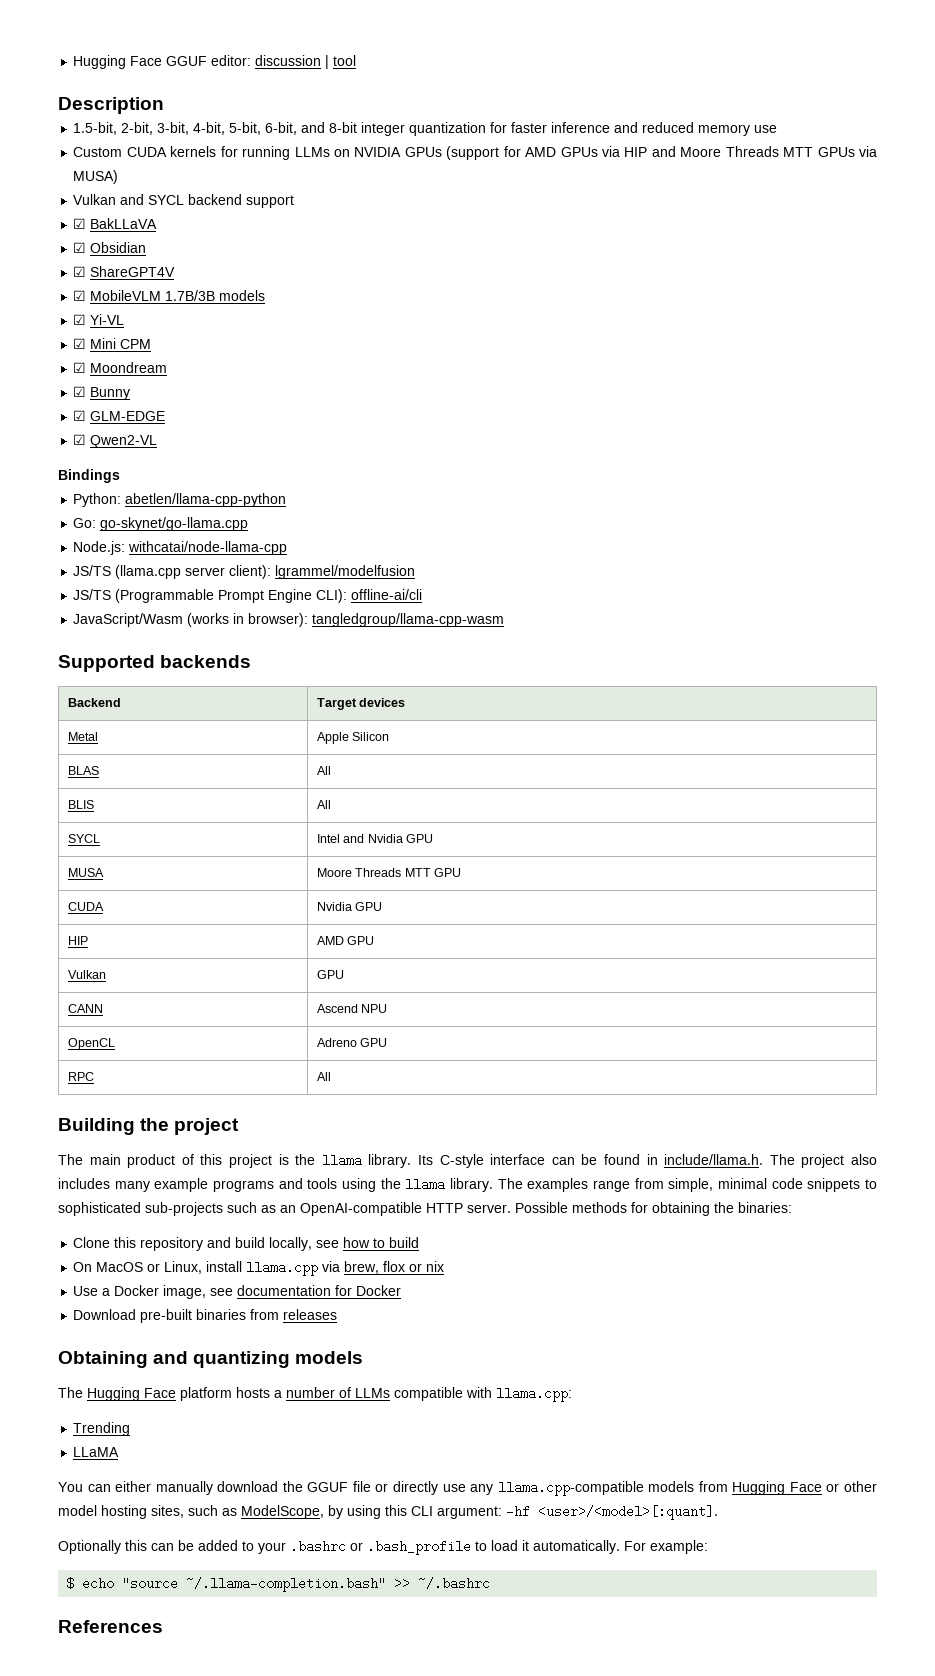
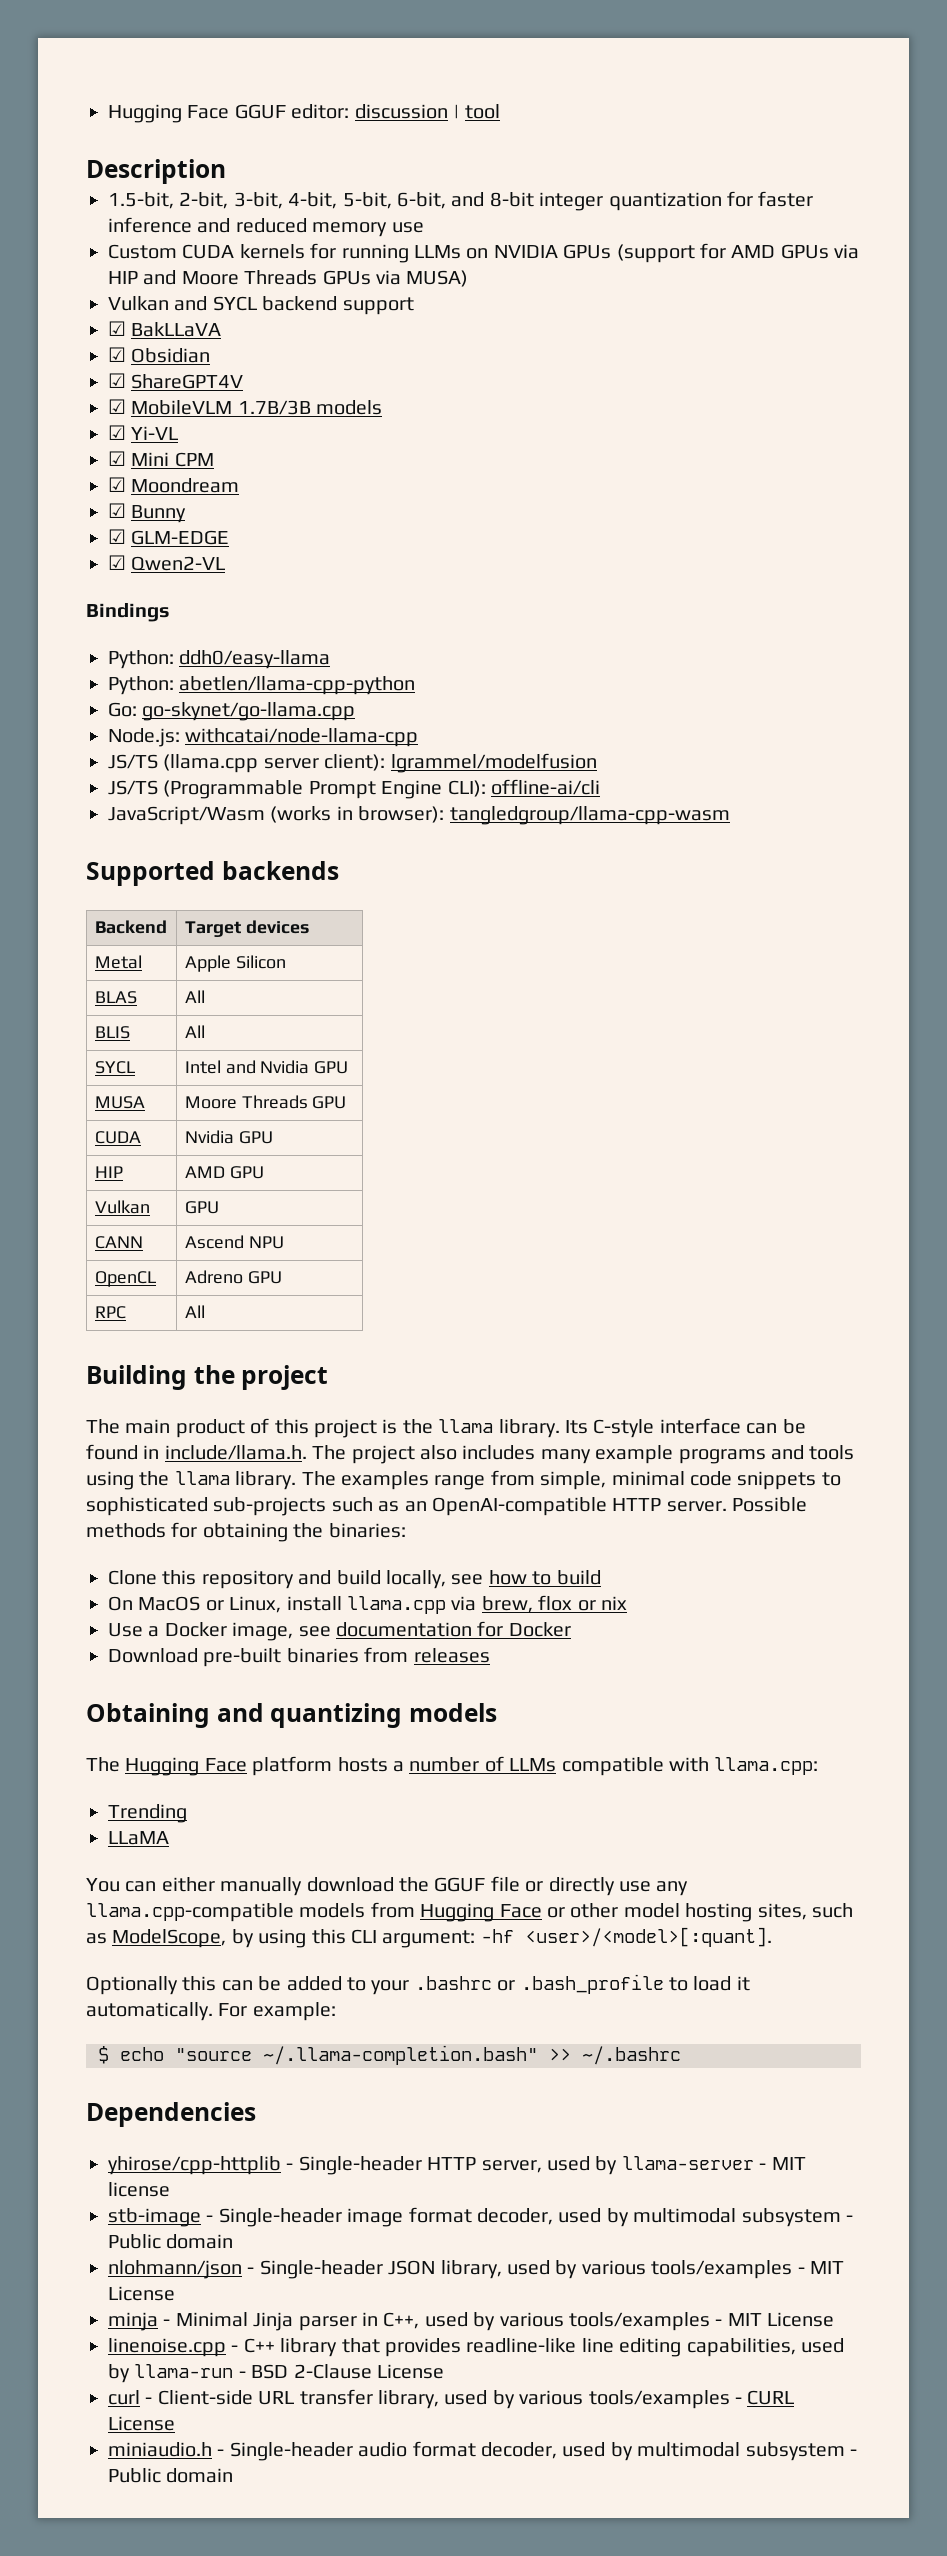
- Custom CUDA kernels for running LLMs on NVIDIA GPUs (support for AMD GPUs via HIP and Moore Threads MTT GPUs via MUSA)
+ Custom CUDA kernels for running LLMs on NVIDIA GPUs (support for AMD GPUs via HIP and Moore Threads GPUs via MUSA)
+ Python: ddh0/easy-llama
- MUSA | Moore Threads MTT GPU
+ MUSA | Moore Threads GPU
- References
+ Dependencies
+ yhirose/cpp-httplib - Single-header HTTP server, used by llama-server - MIT license
+ stb-image - Single-header image format decoder, used by multimodal subsystem - Public domain
+ nlohmann/json - Single-header JSON library, used by various tools/examples - MIT License
+ minja - Minimal Jinja parser in C++, used by various tools/examples - MIT License
+ linenoise.cpp - C++ library that provides readline-like line editing capabilities, used by llama-run - BSD 2-Clause License
+ curl - Client-side URL transfer library, used by various tools/examples - CURL License
+ miniaudio.h - Single-header audio format decoder, used by multimodal subsystem - Public domain

